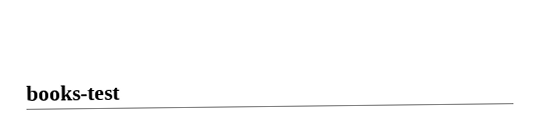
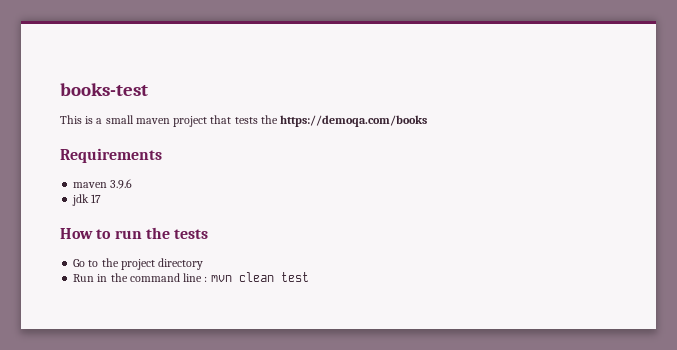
+ This is a small maven project that tests the https://demoqa.com/books
+ Requirements
+ maven 3.9.6
+ jdk 17
+ How to run the tests
+ Go to the project directory
+ Run in the command line : mvn clean test

